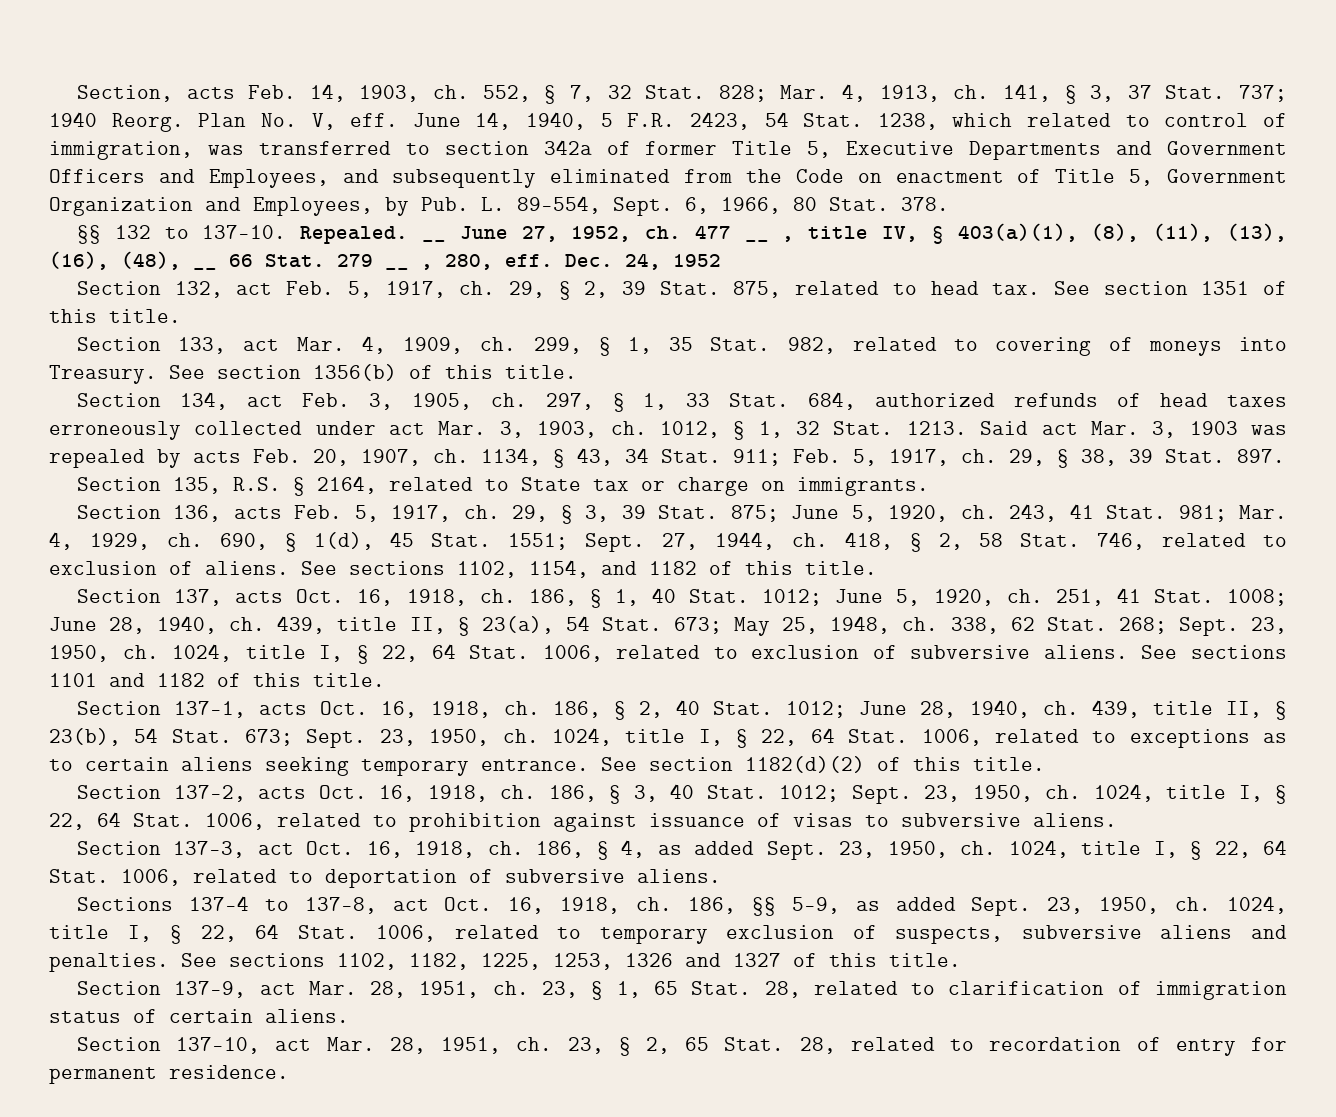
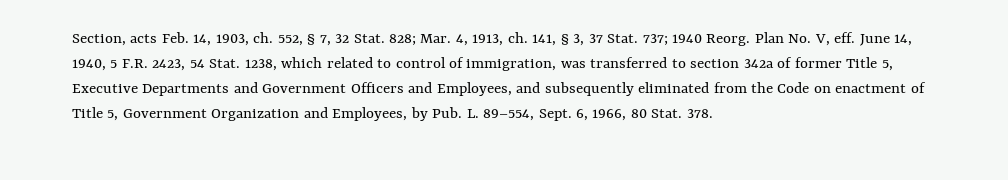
- §§ 132 to 137–10. Repealed. __ June 27, 1952, ch. 477 __ , title IV, § 403(a)(1), (8), (11), (13), (16), (48), __ 66 Stat. 279 __ , 280, eff. Dec. 24, 1952
- Section 132, act Feb. 5, 1917, ch. 29, § 2, 39 Stat. 875, related to head tax. See section 1351 of this title.
- Section 133, act Mar. 4, 1909, ch. 299, § 1, 35 Stat. 982, related to covering of moneys into Treasury. See section 1356(b) of this title.
- Section 134, act Feb. 3, 1905, ch. 297, § 1, 33 Stat. 684, authorized refunds of head taxes erroneously collected under act Mar. 3, 1903, ch. 1012, § 1, 32 Stat. 1213. Said act Mar. 3, 1903 was repealed by acts Feb. 20, 1907, ch. 1134, § 43, 34 Stat. 911; Feb. 5, 1917, ch. 29, § 38, 39 Stat. 897.
- Section 135, R.S. § 2164, related to State tax or charge on immigrants.
- Section 136, acts Feb. 5, 1917, ch. 29, § 3, 39 Stat. 875; June 5, 1920, ch. 243, 41 Stat. 981; Mar. 4, 1929, ch. 690, § 1(d), 45 Stat. 1551; Sept. 27, 1944, ch. 418, § 2, 58 Stat. 746, related to exclusion of aliens. See sections 1102, 1154, and 1182 of this title.
- Section 137, acts Oct. 16, 1918, ch. 186, § 1, 40 Stat. 1012; June 5, 1920, ch. 251, 41 Stat. 1008; June 28, 1940, ch. 439, title II, § 23(a), 54 Stat. 673; May 25, 1948, ch. 338, 62 Stat. 268; Sept. 23, 1950, ch. 1024, title I, § 22, 64 Stat. 1006, related to exclusion of subversive aliens. See sections 1101 and 1182 of this title.
- Section 137–1, acts Oct. 16, 1918, ch. 186, § 2, 40 Stat. 1012; June 28, 1940, ch. 439, title II, § 23(b), 54 Stat. 673; Sept. 23, 1950, ch. 1024, title I, § 22, 64 Stat. 1006, related to exceptions as to certain aliens seeking temporary entrance. See section 1182(d)(2) of this title.
- Section 137–2, acts Oct. 16, 1918, ch. 186, § 3, 40 Stat. 1012; Sept. 23, 1950, ch. 1024, title I, § 22, 64 Stat. 1006, related to prohibition against issuance of visas to subversive aliens.
- Section 137–3, act Oct. 16, 1918, ch. 186, § 4, as added Sept. 23, 1950, ch. 1024, title I, § 22, 64 Stat. 1006, related to deportation of subversive aliens.
- Sections 137–4 to 137–8, act Oct. 16, 1918, ch. 186, §§ 5–9, as added Sept. 23, 1950, ch. 1024, title I, § 22, 64 Stat. 1006, related to temporary exclusion of suspects, subversive aliens and penalties. See sections 1102, 1182, 1225, 1253, 1326 and 1327 of this title.
- Section 137–9, act Mar. 28, 1951, ch. 23, § 1, 65 Stat. 28, related to clarification of immigration status of certain aliens.
- Section 137–10, act Mar. 28, 1951, ch. 23, § 2, 65 Stat. 28, related to recordation of entry for permanent residence.

